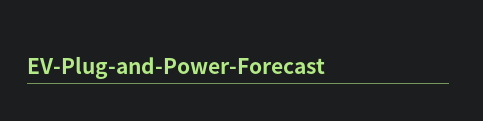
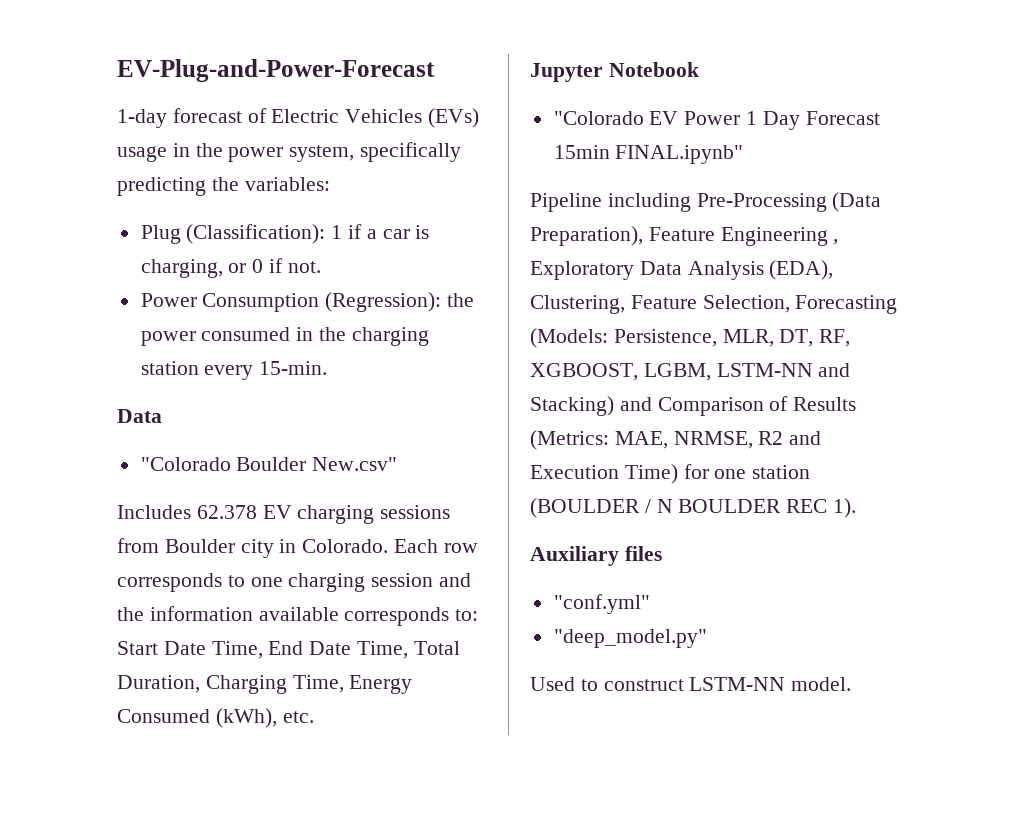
+ 1-day forecast of Electric Vehicles (EVs) usage in the power system, specifically predicting the variables:
+ Plug (Classification): 1 if a car is charging, or 0 if not.
+ Power Consumption (Regression): the power consumed in the charging station every 15-min.
+ Data
+ "Colorado Boulder New.csv"
+ Includes 62.378 EV charging sessions from Boulder city in Colorado. Each row corresponds to one charging session and the information available corresponds to: Start Date Time, End Date Time, Total Duration, Charging Time, Energy Consumed (kWh), etc.
+ Jupyter Notebook
+ "Colorado EV Power 1 Day Forecast 15min FINAL.ipynb"
+ Pipeline including Pre-Processing (Data Preparation), Feature Engineering , Exploratory Data Analysis (EDA), Clustering, Feature Selection, Forecasting (Models: Persistence, MLR, DT, RF, XGBOOST, LGBM, LSTM-NN and Stacking) and Comparison of Results (Metrics: MAE, NRMSE, R2 and Execution Time) for one station (BOULDER / N BOULDER REC 1).
+ Auxiliary files
+ "conf.yml"
+ "deep_model.py"
+ Used to construct LSTM-NN model.

